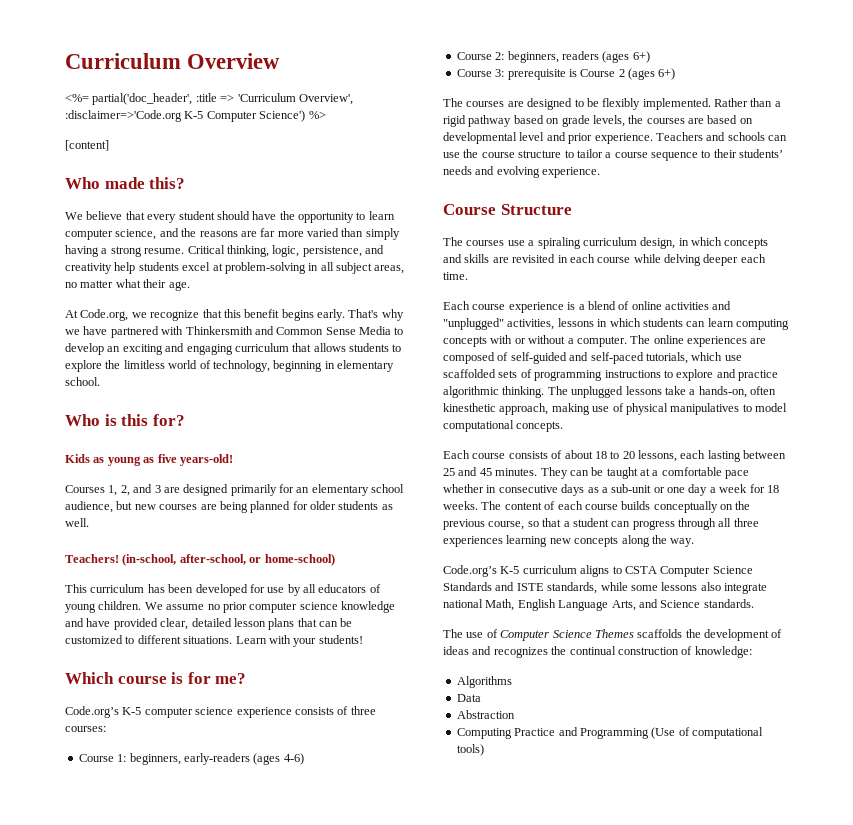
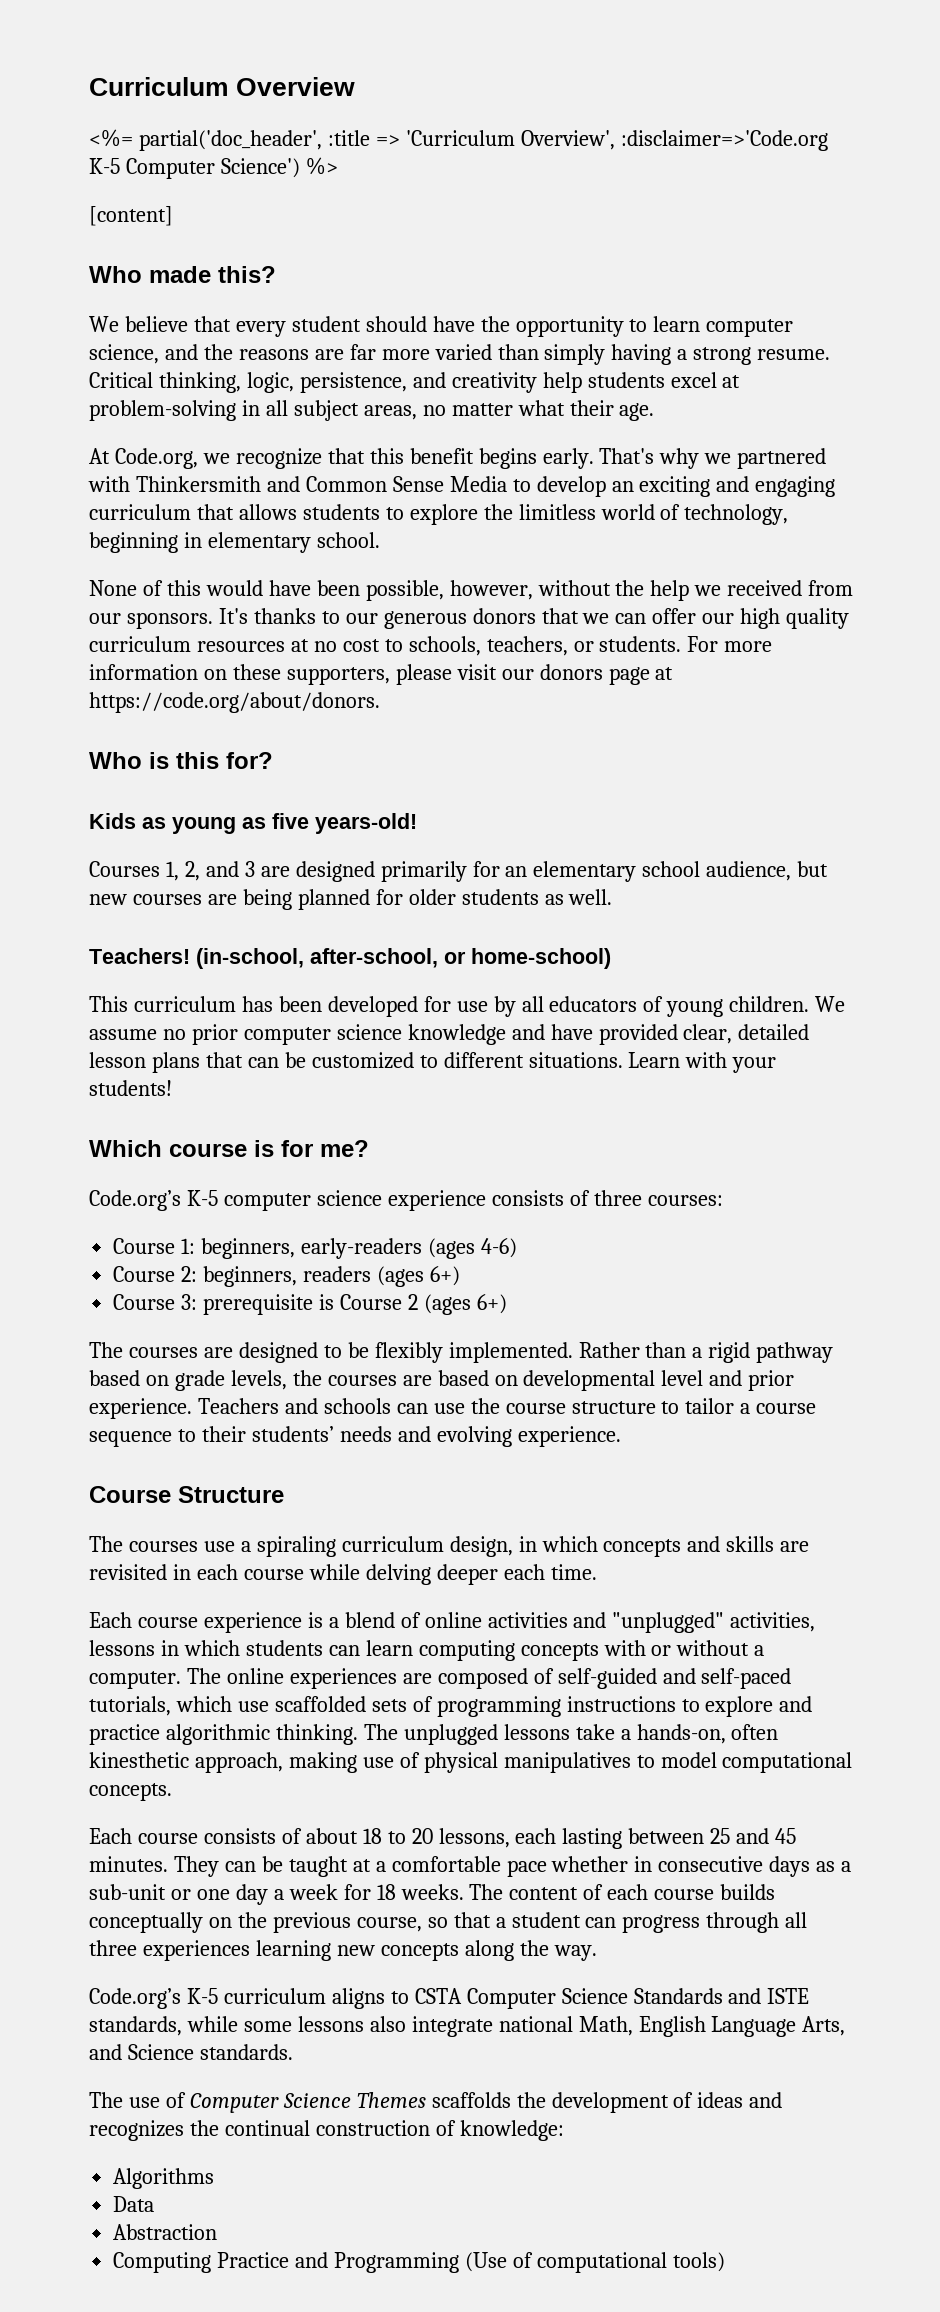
- That's why we have partnered with Thinkersmith and Common Sense Media to develop an exciting and engaging curriculum that allows students to explore the limitless world of technology, beginning in elementary school.
+ That's why we partnered with Thinkersmith and Common Sense Media to develop an exciting and engaging curriculum that allows students to explore the limitless world of technology, beginning in elementary school.
+ None of this would have been possible, however, without the help we received from our sponsors. It's thanks to our generous donors that we can offer our high quality curriculum resources at no cost to schools, teachers, or students. For more information on these supporters, please visit our donors page at https://code.org/about/donors.

